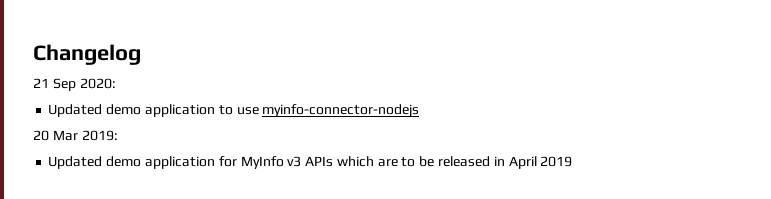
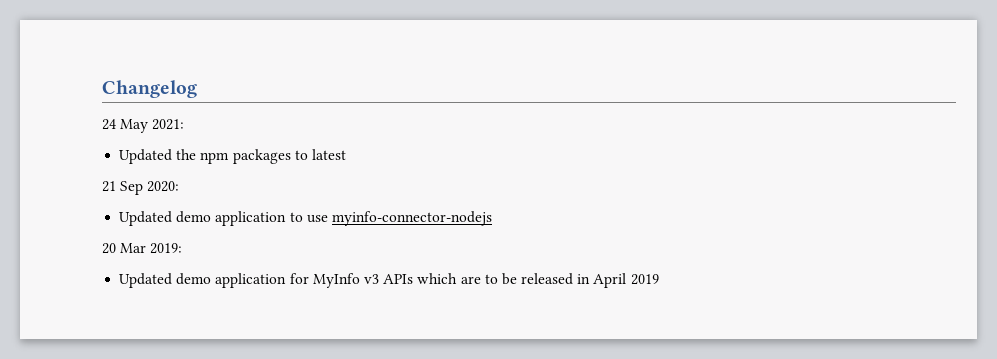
+ 24 May 2021:
+ Updated the npm packages to latest

